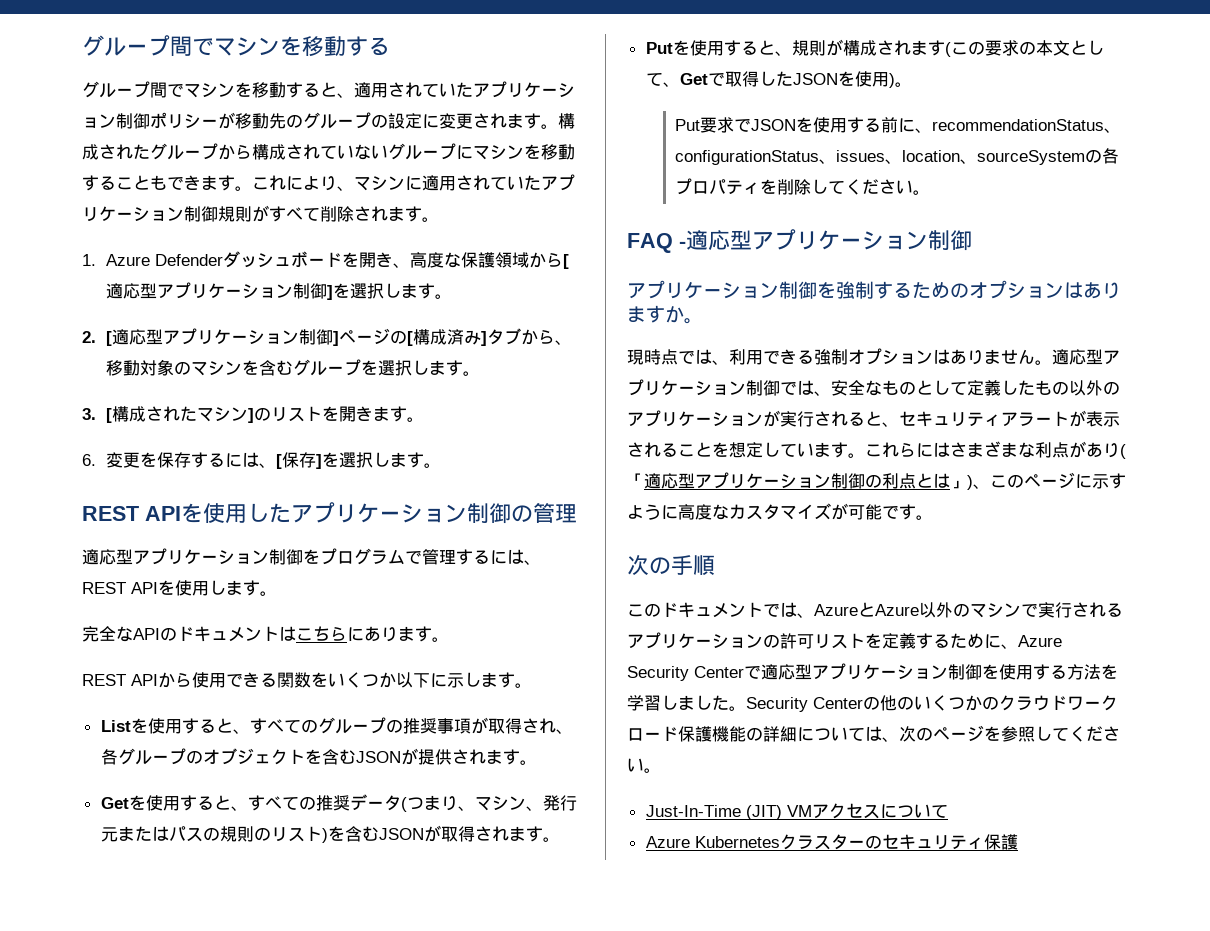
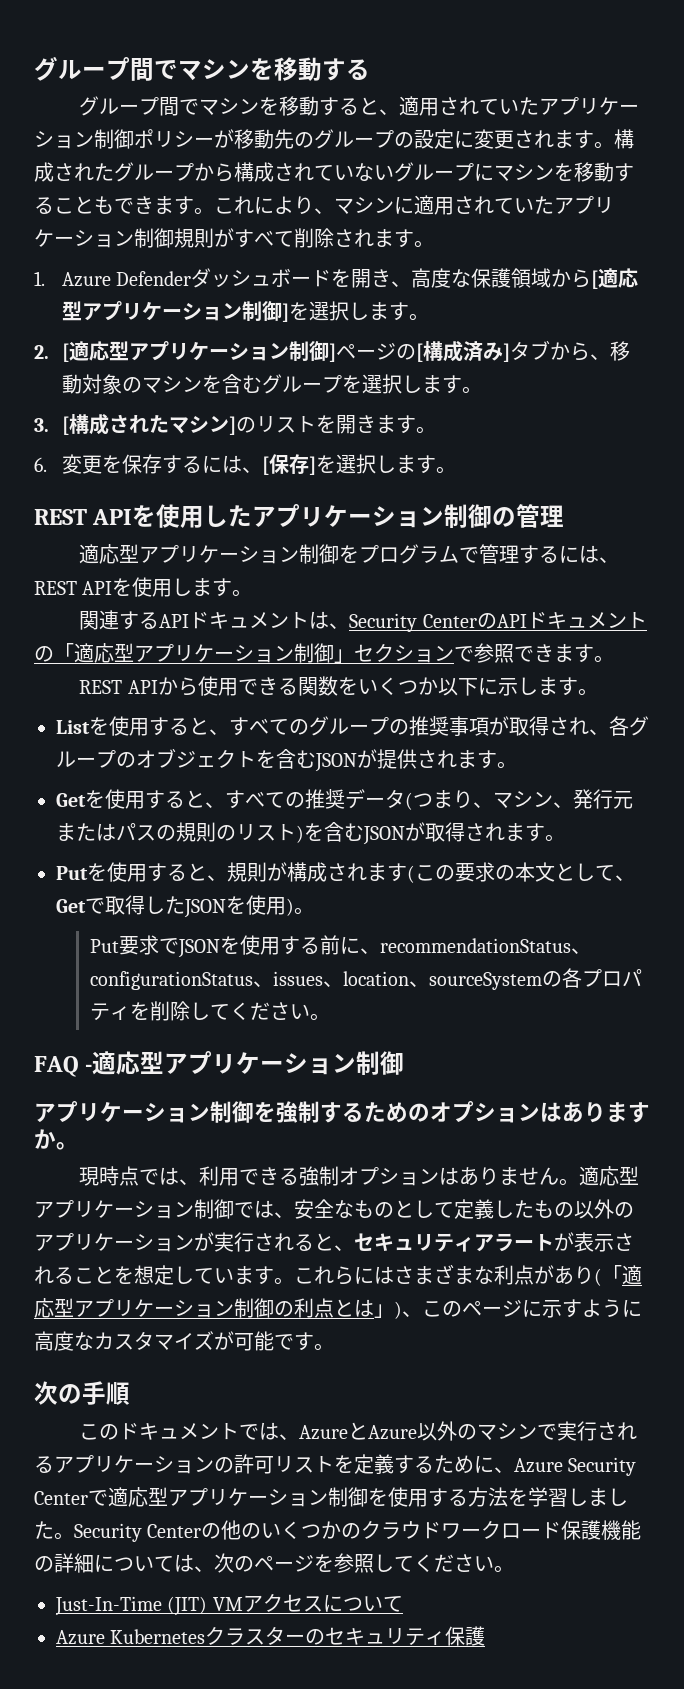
- 完全なAPIのドキュメントはこちらにあります。
+ 関連するAPIドキュメントは、Security CenterのAPIドキュメントの「適応型アプリケーション制御」セクションで参照できます。

